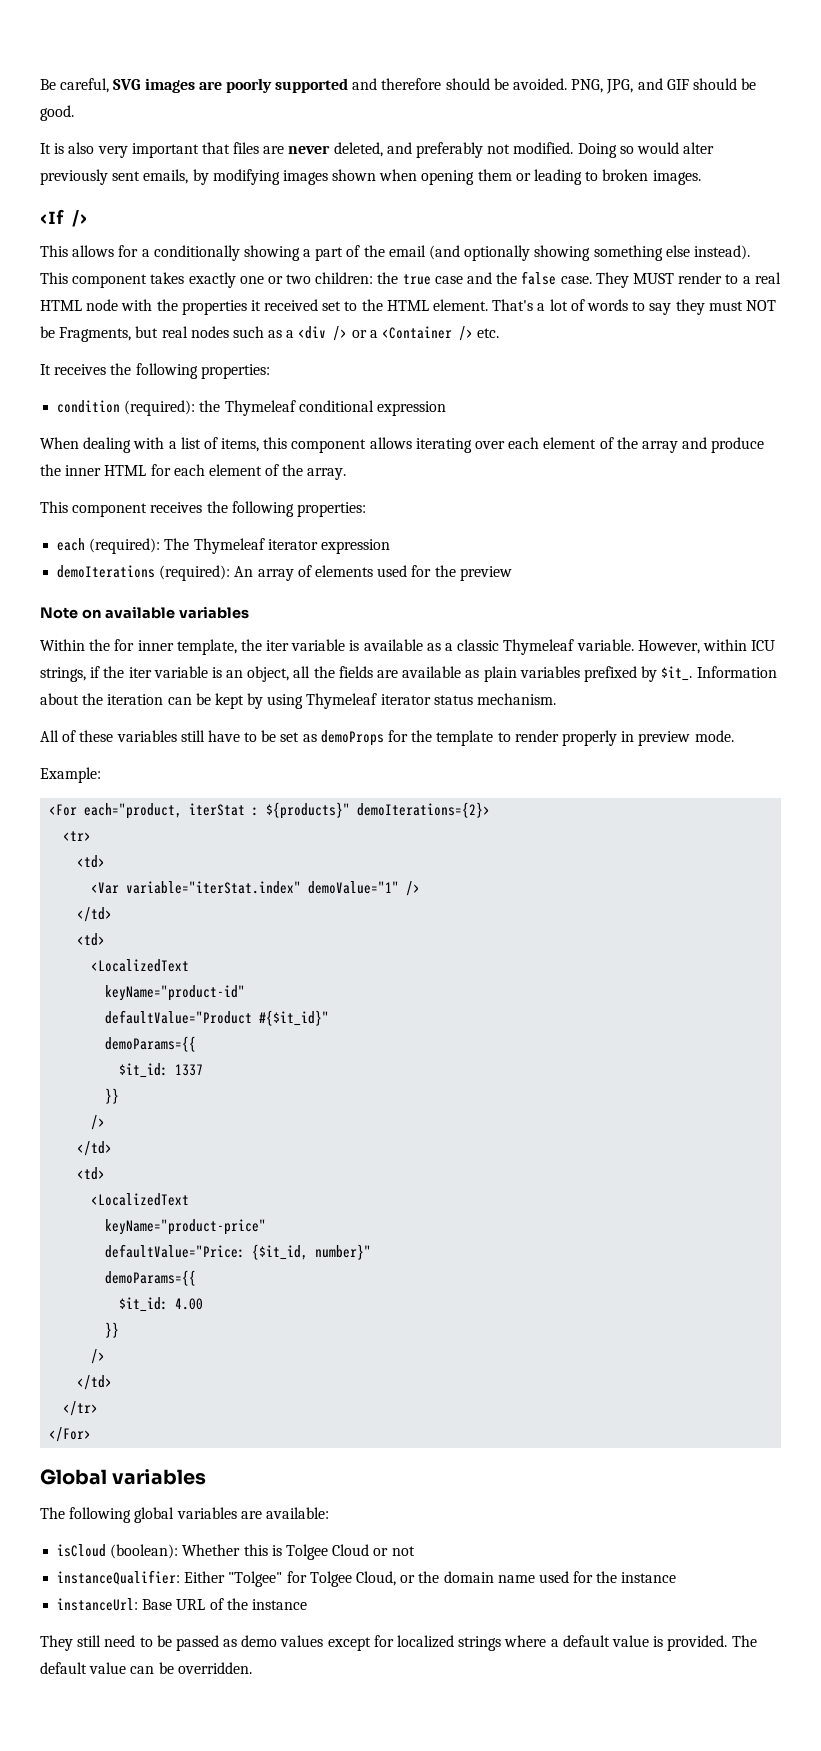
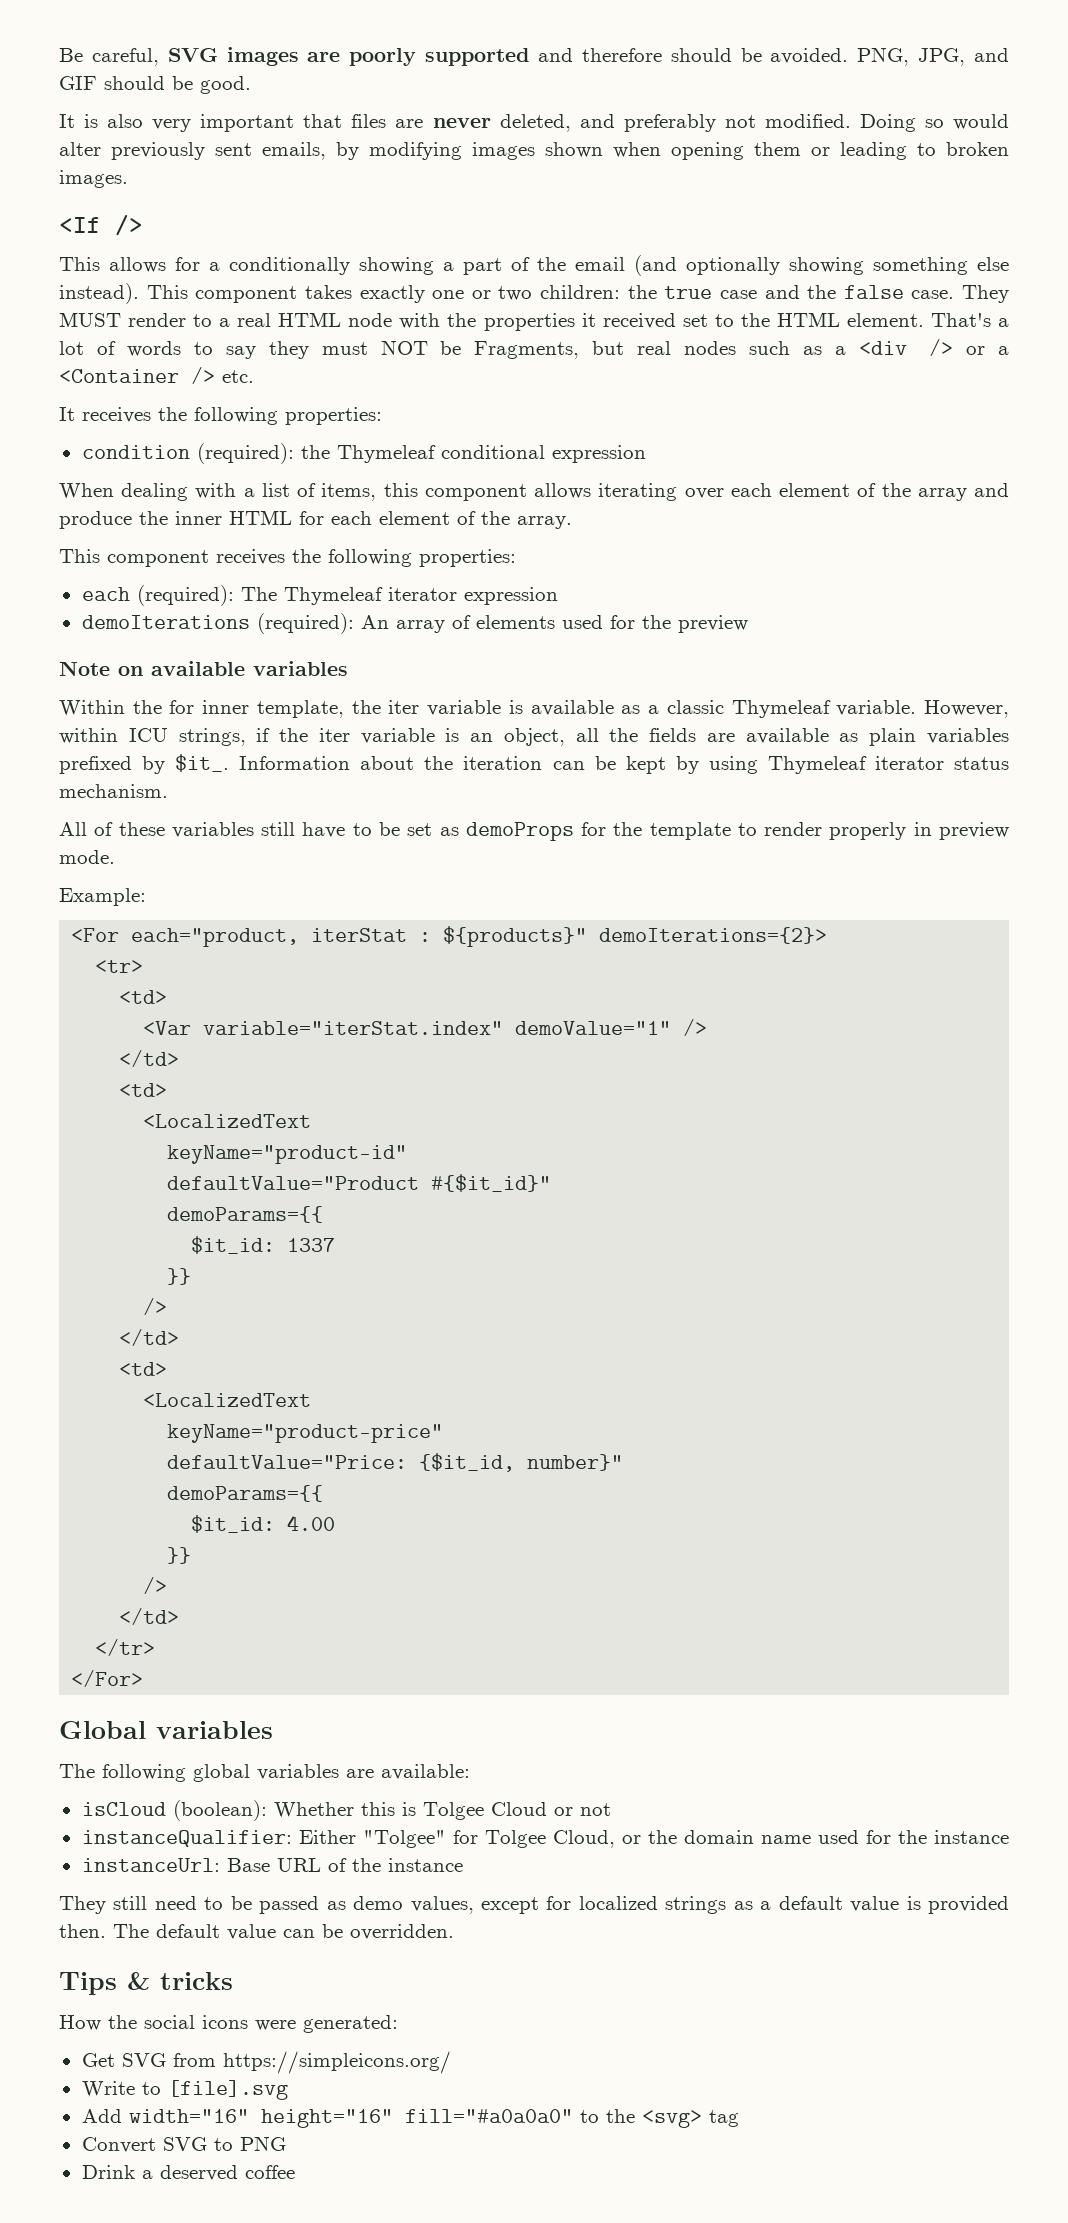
- They still need to be passed as demo values except for localized strings where a default value is provided.
+ They still need to be passed as demo values, except for localized strings as a default value is provided then.
+ Tips & tricks
+ How the social icons were generated:
+ Get SVG from https://simpleicons.org/
+ Write to [file].svg
+ Add width="16" height="16" fill="#a0a0a0" to the <svg> tag
+ Convert SVG to PNG
+ Drink a deserved coffee

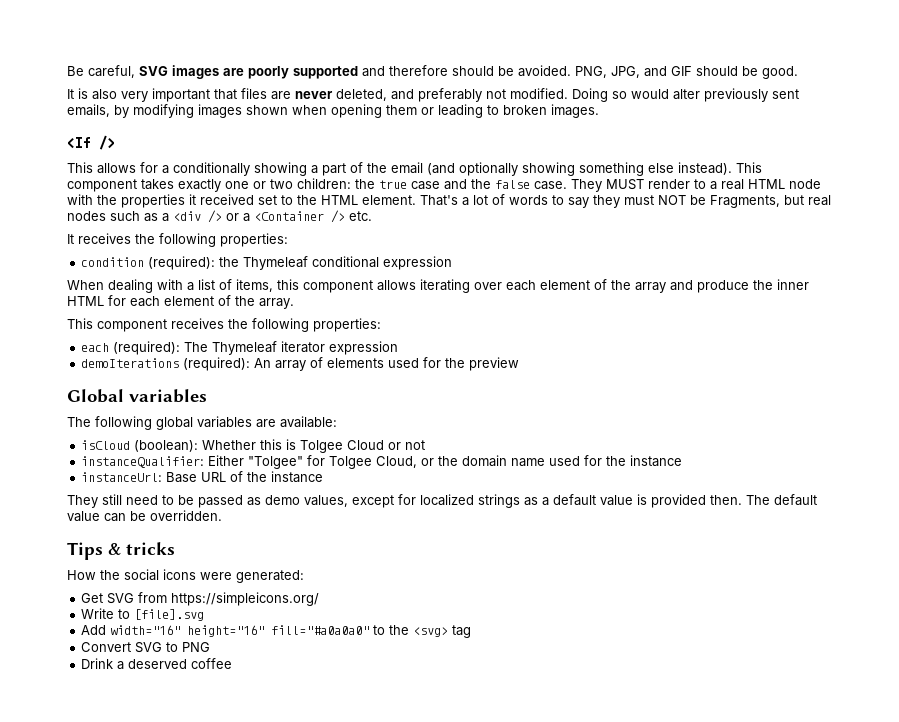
- Note on available variables
- Within the for inner template, the iter variable is available as a classic Thymeleaf variable. However, within ICU strings, if the iter variable is an object, all the fields are available as plain variables prefixed by $it_. Information about the iteration can be kept by using Thymeleaf iterator status mechanism.
- All of these variables still have to be set as demoProps for the template to render properly in preview mode.
- Example:
- <For each="product, iterStat : ${products}" demoIterations={2}>
- <tr>
- <td>
- <Var variable="iterStat.index" demoValue="1" />
- </td>
- <td>
- <LocalizedText
- keyName="product-id"
- defaultValue="Product #{$it_id}"
- demoParams={{
- $it_id: 1337
- }}
- />
- </td>
- <td>
- <LocalizedText
- keyName="product-price"
- defaultValue="Price: {$it_id, number}"
- demoParams={{
- $it_id: 4.00
- }}
- />
- </td>
- </tr>
- </For>

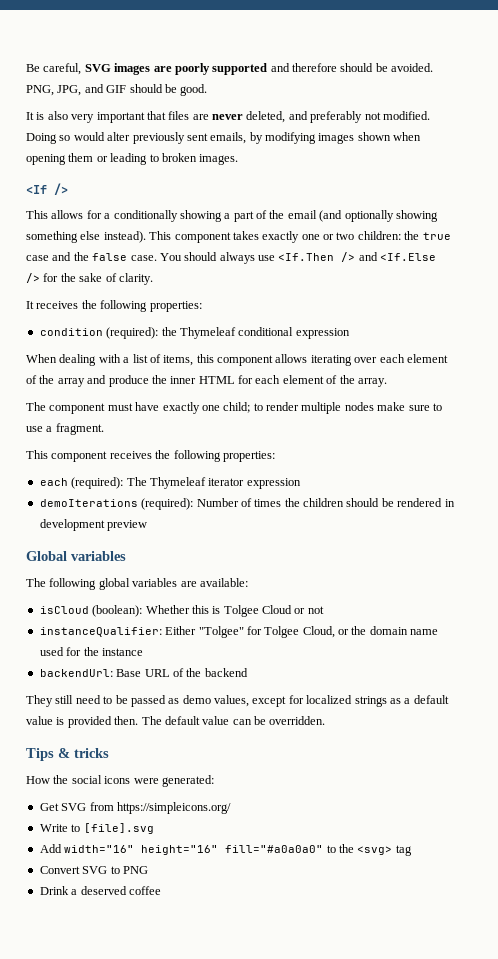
- They MUST render to a real HTML node with the properties it received set to the HTML element. That's a lot of words to say they must NOT be Fragments, but real nodes such as a <div /> or a <Container /> etc.
+ You should always use <If.Then /> and <If.Else /> for the sake of clarity.
+ The component must have exactly one child; to render multiple nodes make sure to use a fragment.
- demoIterations (required): An array of elements used for the preview
+ demoIterations (required): Number of times the children should be rendered in development preview
- instanceUrl: Base URL of the instance
+ backendUrl: Base URL of the backend

